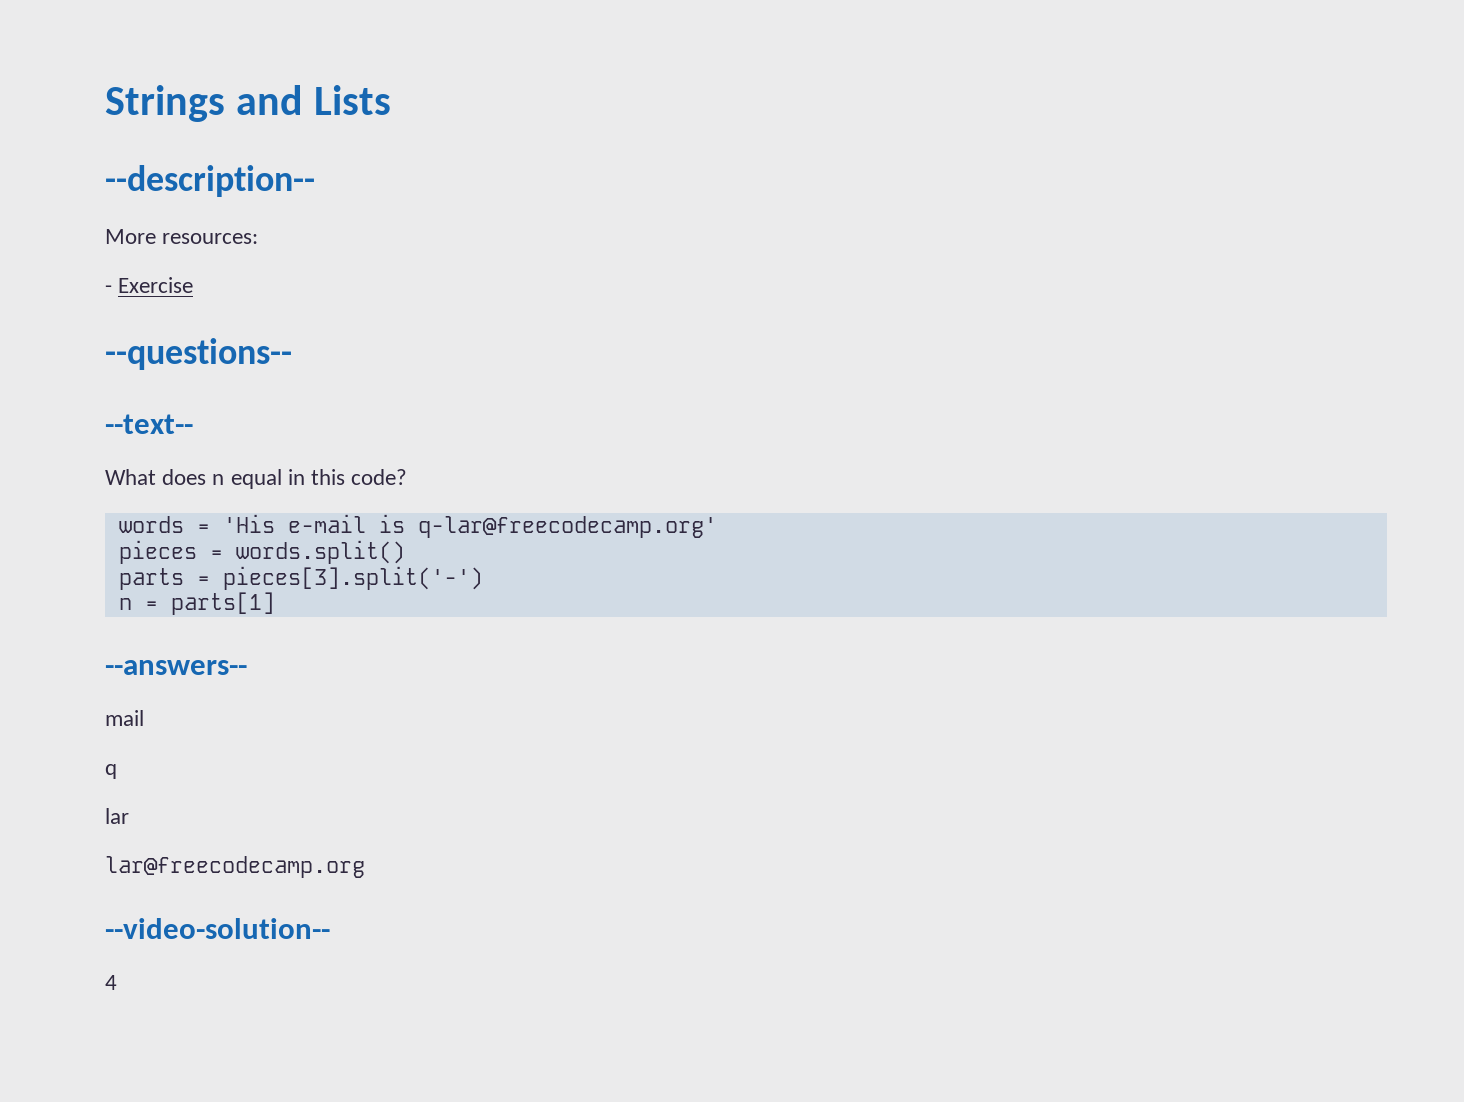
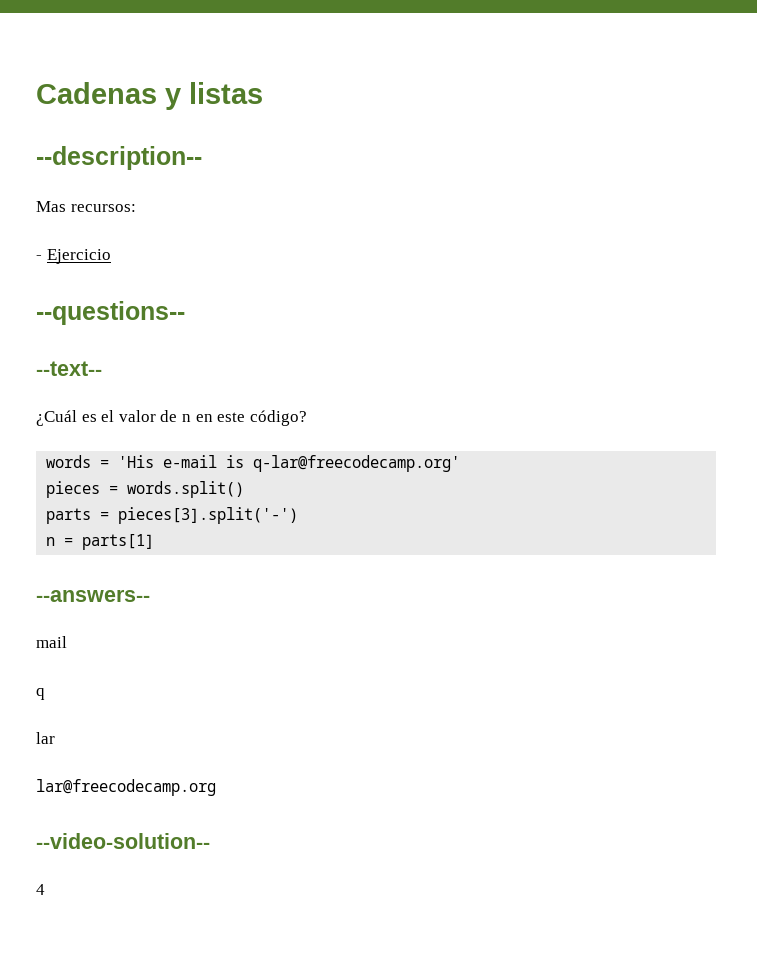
- Strings and Lists
+ Cadenas y listas
- More resources:
+ Mas recursos:
- - Exercise
+ - Ejercicio
- What does n equal in this code?
+ ¿Cuál es el valor de n en este código?

